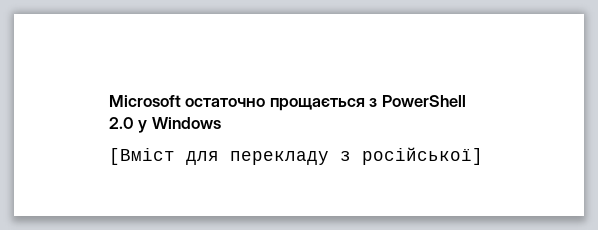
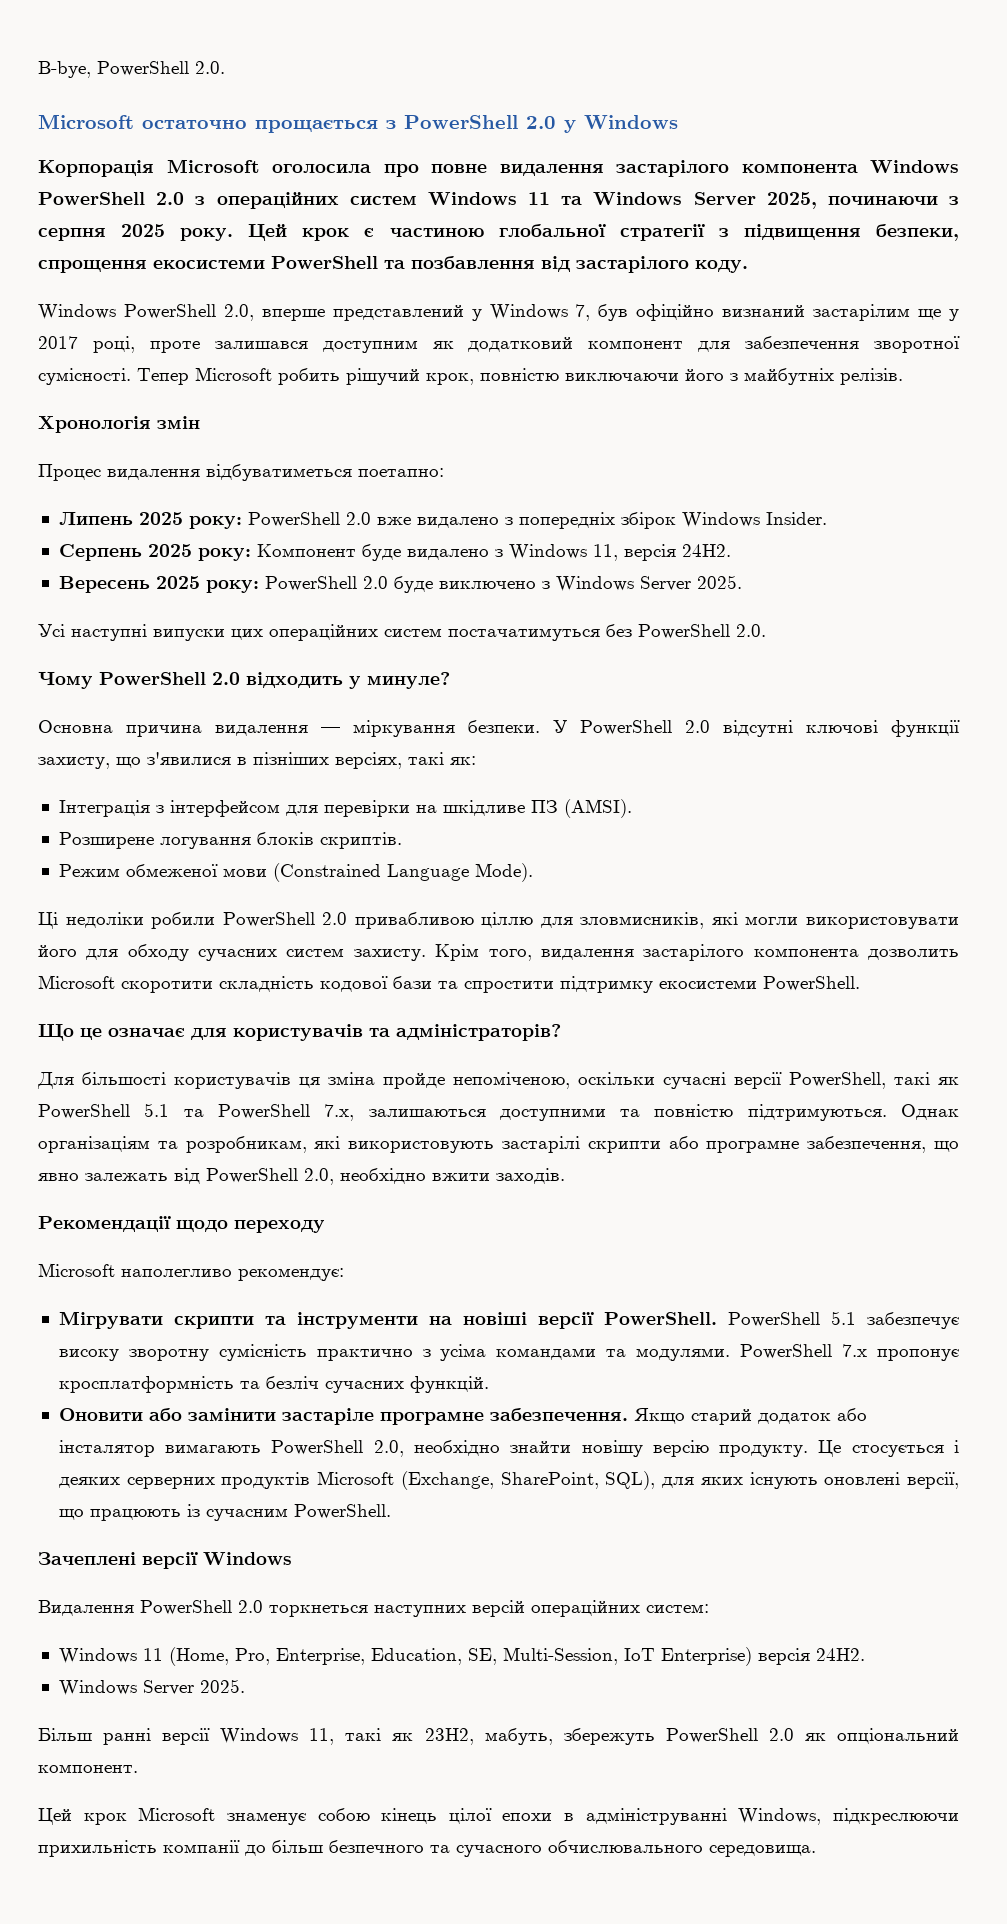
+ B-bye, PowerShell 2.0.
- [Вміст для перекладу з російської]
+ Корпорація Microsoft оголосила про повне видалення застарілого компонента Windows PowerShell 2.0 з операційних систем Windows 11 та Windows Server 2025, починаючи з серпня 2025 року. Цей крок є частиною глобальної стратегії з підвищення безпеки, спрощення екосистеми PowerShell та позбавлення від застарілого коду.
+ Windows PowerShell 2.0, вперше представлений у Windows 7, був офіційно визнаний застарілим ще у 2017 році, проте залишався доступним як додатковий компонент для забезпечення зворотної сумісності. Тепер Microsoft робить рішучий крок, повністю виключаючи його з майбутніх релізів.
+ Хронологія змін
+ Процес видалення відбуватиметься поетапно:
+ Липень 2025 року: PowerShell 2.0 вже видалено з попередніх збірок Windows Insider.
+ Серпень 2025 року: Компонент буде видалено з Windows 11, версія 24H2.
+ Вересень 2025 року: PowerShell 2.0 буде виключено з Windows Server 2025.
+ Усі наступні випуски цих операційних систем постачатимуться без PowerShell 2.0.
+ Чому PowerShell 2.0 відходить у минуле?
+ Основна причина видалення — міркування безпеки. У PowerShell 2.0 відсутні ключові функції захисту, що з'явилися в пізніших версіях, такі як:
+ Інтеграція з інтерфейсом для перевірки на шкідливе ПЗ (AMSI).
+ Розширене логування блоків скриптів.
+ Режим обмеженої мови (Constrained Language Mode).
+ Ці недоліки робили PowerShell 2.0 привабливою ціллю для зловмисників, які могли використовувати його для обходу сучасних систем захисту. Крім того, видалення застарілого компонента дозволить Microsoft скоротити складність кодової бази та спростити підтримку екосистеми PowerShell.
+ Що це означає для користувачів та адміністраторів?
+ Для більшості користувачів ця зміна пройде непоміченою, оскільки сучасні версії PowerShell, такі як PowerShell 5.1 та PowerShell 7.x, залишаються доступними та повністю підтримуються. Однак організаціям та розробникам, які використовують застарілі скрипти або програмне забезпечення, що явно залежать від PowerShell 2.0, необхідно вжити заходів.
+ Рекомендації щодо переходу
+ Microsoft наполегливо рекомендує:
+ Мігрувати скрипти та інструменти на новіші версії PowerShell. PowerShell 5.1 забезпечує високу зворотну сумісність практично з усіма командами та модулями. PowerShell 7.x пропонує кросплатформність та безліч сучасних функцій.
+ Оновити або замінити застаріле програмне забезпечення. Якщо старий додаток або інсталятор вимагають PowerShell 2.0, необхідно знайти новішу версію продукту. Це стосується і деяких серверних продуктів Microsoft (Exchange, SharePoint, SQL), для яких існують оновлені версії, що працюють із сучасним PowerShell.
+ Зачеплені версії Windows
+ Видалення PowerShell 2.0 торкнеться наступних версій операційних систем:
+ Windows 11 (Home, Pro, Enterprise, Education, SE, Multi-Session, IoT Enterprise) версія 24H2.
+ Windows Server 2025.
+ Більш ранні версії Windows 11, такі як 23H2, мабуть, збережуть PowerShell 2.0 як опціональний компонент.
+ Цей крок Microsoft знаменує собою кінець цілої епохи в адмініструванні Windows, підкреслюючи прихильність компанії до більш безпечного та сучасного обчислювального середовища.

